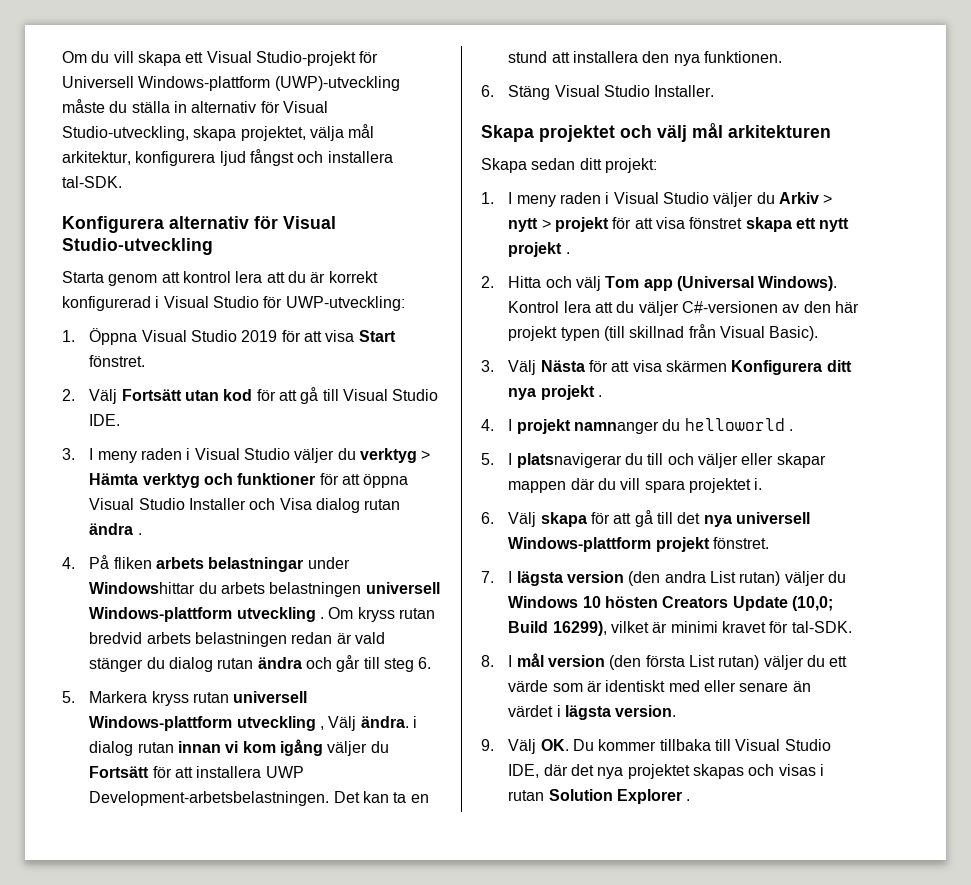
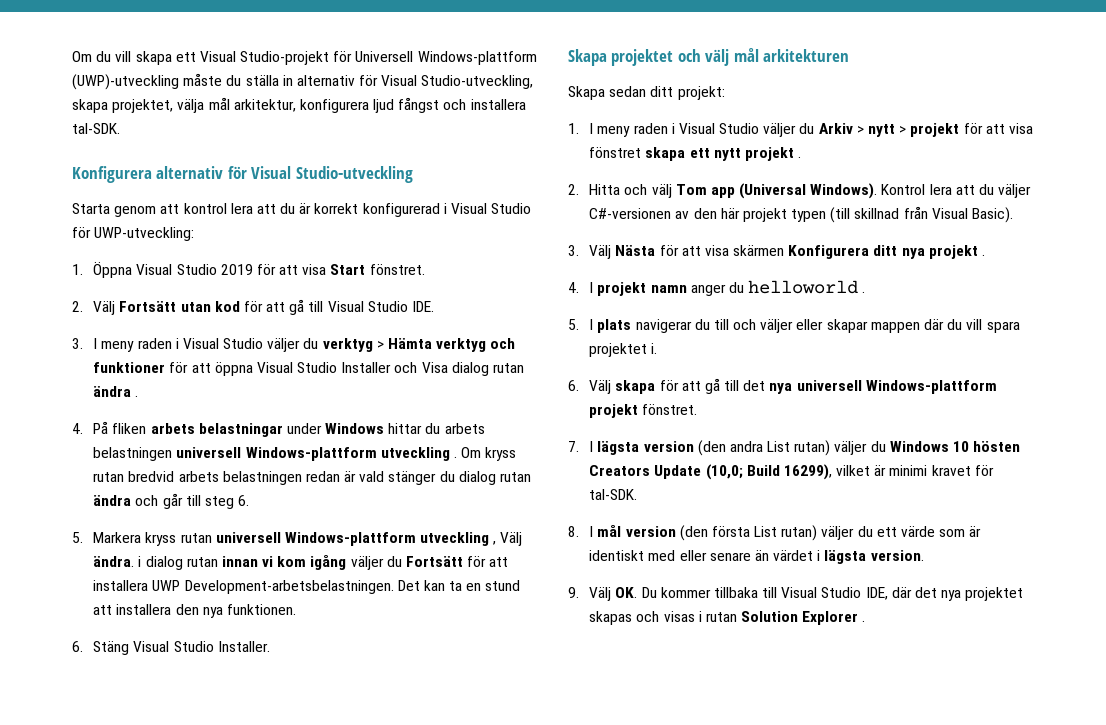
- 4. På fliken arbets belastningar under Windowshittar du arbets belastningen universell Windows-plattform utveckling .
+ 4. På fliken arbets belastningar under Windows hittar du arbets belastningen universell Windows-plattform utveckling .
- 4. I projekt namnanger du helloworld .
+ 4. I projekt namn anger du helloworld .
- 5. I platsnavigerar du till och väljer eller skapar mappen där du vill spara projektet i.
+ 5. I plats navigerar du till och väljer eller skapar mappen där du vill spara projektet i.

